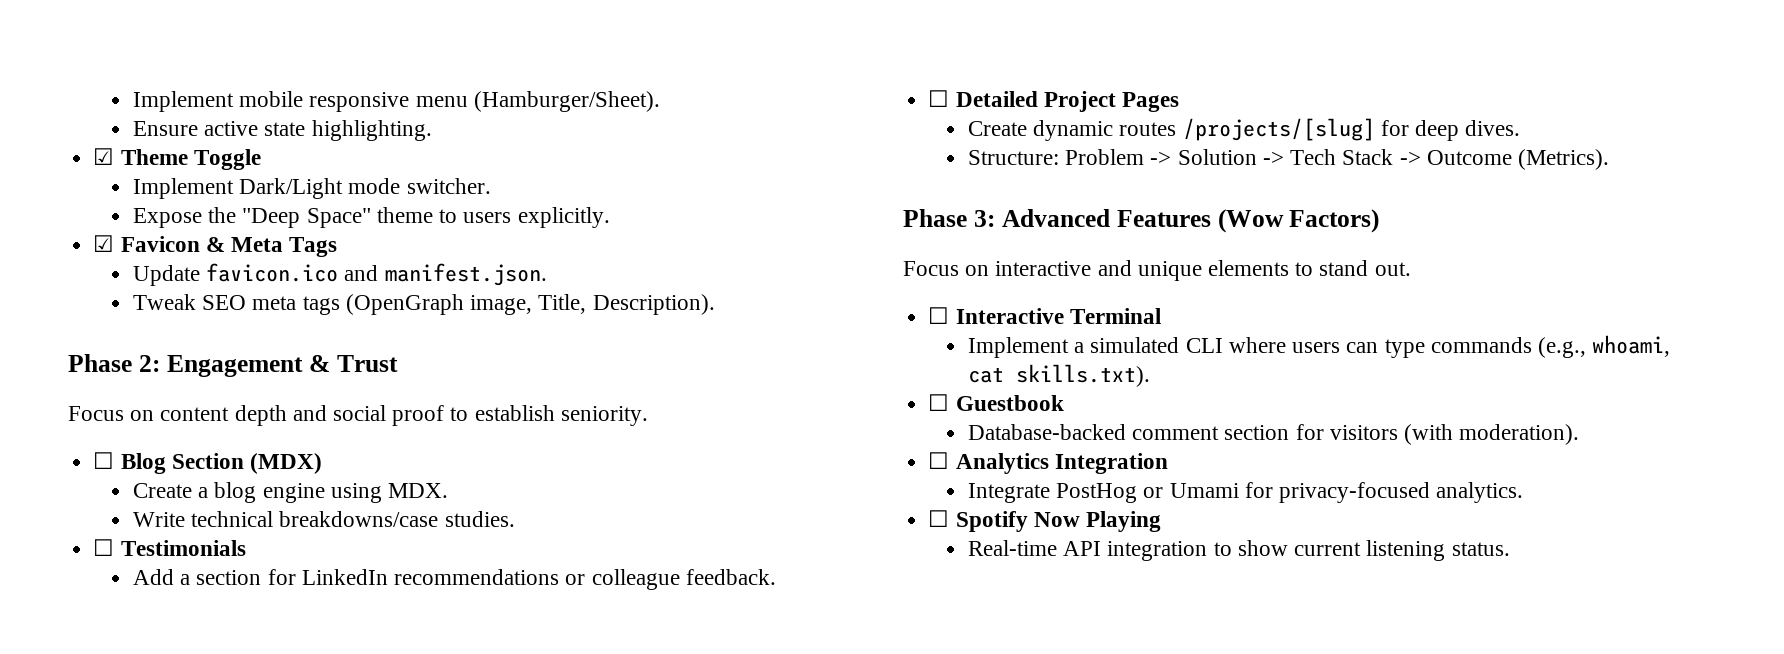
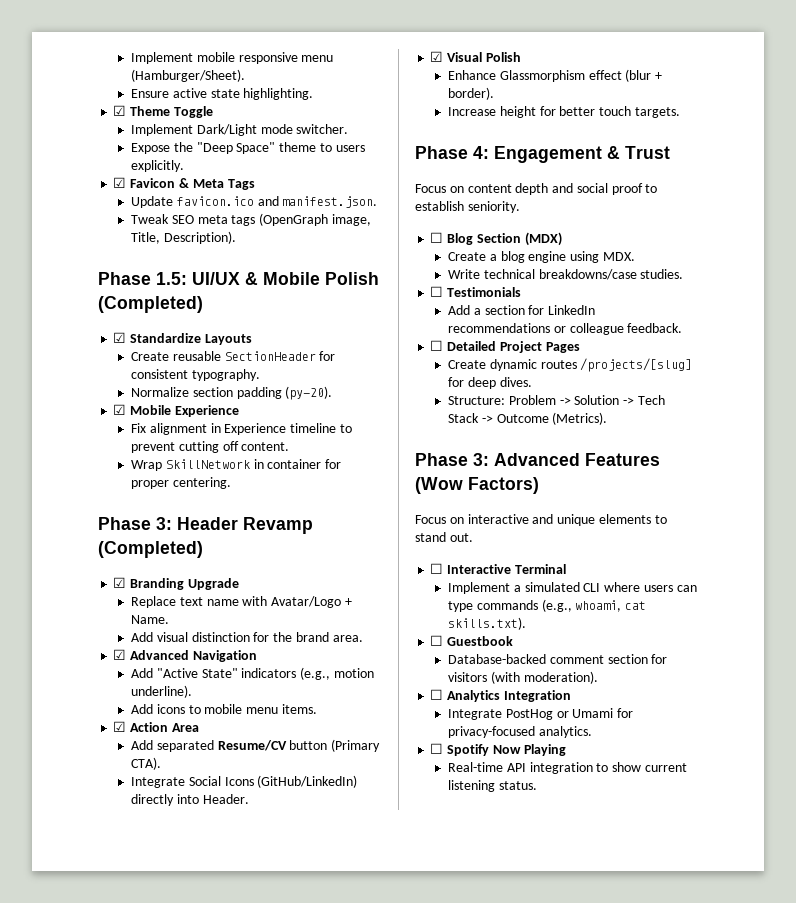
- Phase 2: Engagement & Trust
+ Phase 1.5: UI/UX & Mobile Polish (Completed)
+ ☑ Standardize Layouts
+ Create reusable SectionHeader for consistent typography.
+ Normalize section padding (py-20).
+ ☑ Mobile Experience
+ Fix alignment in Experience timeline to prevent cutting off content.
+ Wrap SkillNetwork in container for proper centering.
+ Phase 3: Header Revamp (Completed)
+ ☑ Branding Upgrade
+ Replace text name with Avatar/Logo + Name.
+ Add visual distinction for the brand area.
+ ☑ Advanced Navigation
+ Add "Active State" indicators (e.g., motion underline).
+ Add icons to mobile menu items.
+ ☑ Action Area
+ Add separated Resume/CV button (Primary CTA).
+ Integrate Social Icons (GitHub/LinkedIn) directly into Header.
+ ☑ Visual Polish
+ Enhance Glassmorphism effect (blur + border).
+ Increase height for better touch targets.
+ Phase 4: Engagement & Trust

